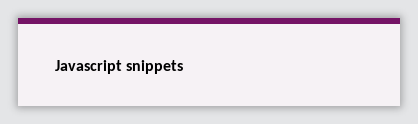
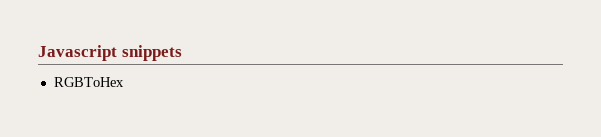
+ RGBToHex

